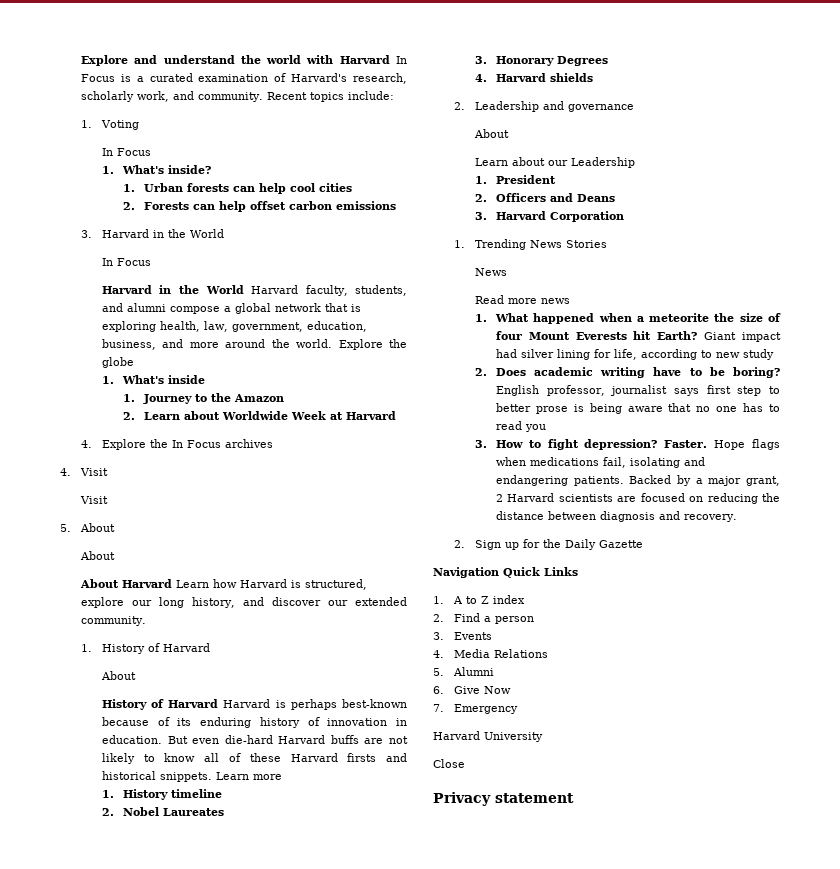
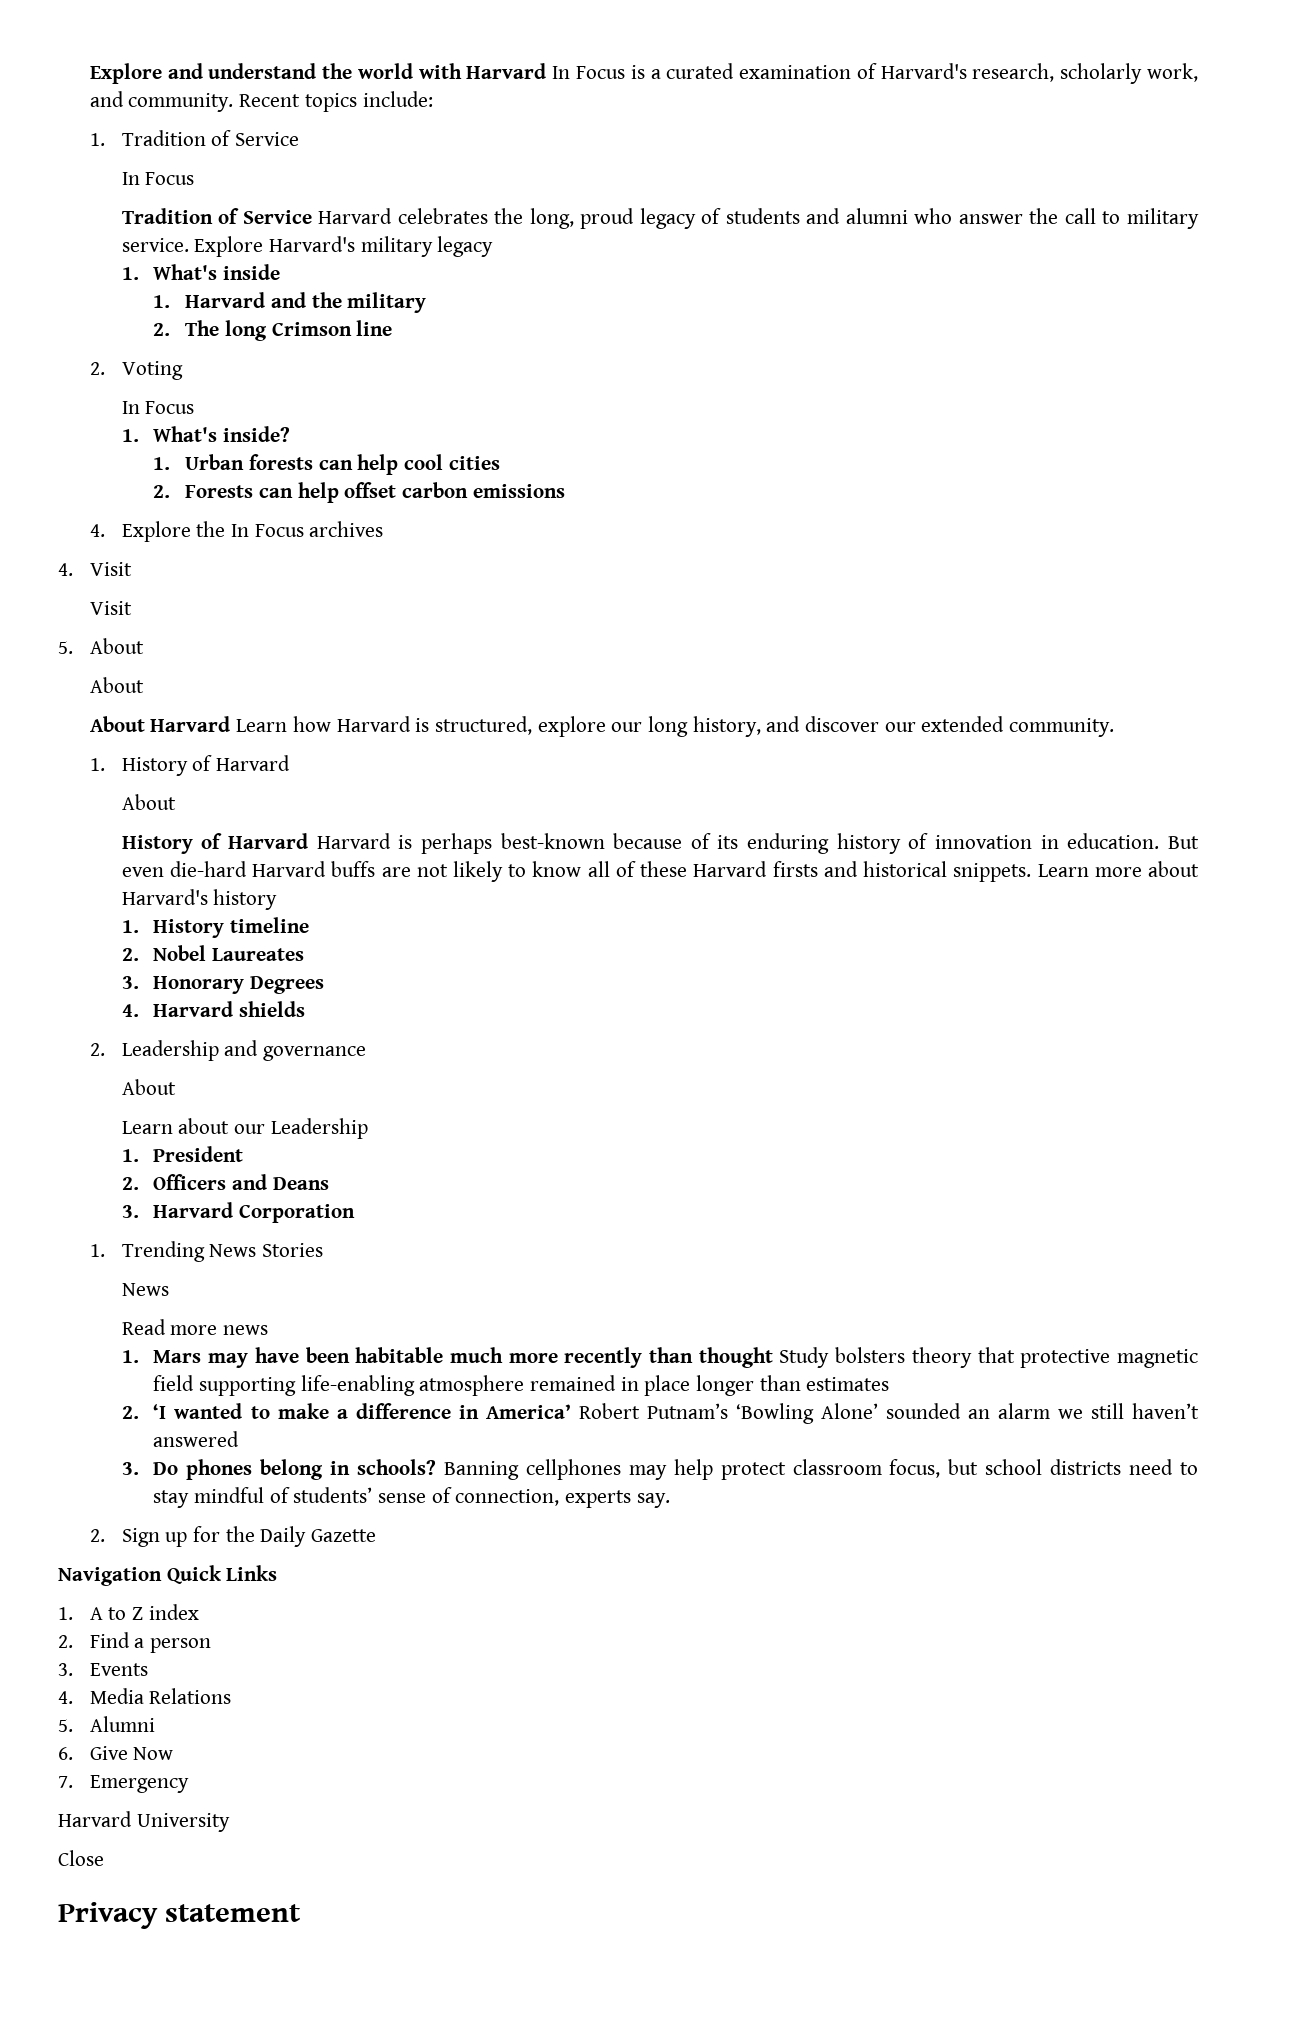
- 1. Voting
+ 1. Tradition of Service
+ In Focus
+ Tradition of Service Harvard celebrates the long, proud legacy of students and alumni who answer the call to military service. Explore Harvard's military legacy
+ 1. What's inside
+ 1. Harvard and the military
+ 2. The long Crimson line
+ 2. Voting
- 3. Harvard in the World
- In Focus
- Harvard in the World Harvard faculty, students, and alumni compose a global network that is exploring health, law, government, education, business, and more around the world. Explore the globe
- 1. What's inside
- 1. Journey to the Amazon
- 2. Learn about Worldwide Week at Harvard
- Learn more
+ Learn more about Harvard's history
- 1. What happened when a meteorite the size of four Mount Everests hit Earth? Giant impact had silver lining for life, according to new study
- 2. Does academic writing have to be boring? English professor, journalist says first step to better prose is being aware that no one has to read you
- 3. How to fight depression? Faster. Hope flags when medications fail, isolating and endangering patients. Backed by a major grant, 2 Harvard scientists are focused on reducing the distance between diagnosis and recovery.
+ 1. Mars may have been habitable much more recently than thought Study bolsters theory that protective magnetic field supporting life-enabling atmosphere remained in place longer than estimates
+ 2. ‘I wanted to make a difference in America’ Robert Putnam’s ‘Bowling Alone’ sounded an alarm we still haven’t answered
+ 3. Do phones belong in schools? Banning cellphones may help protect classroom focus, but school districts need to stay mindful of students’ sense of connection, experts say.

